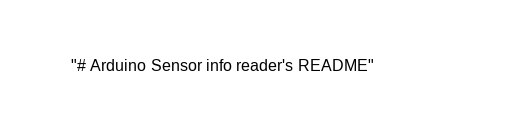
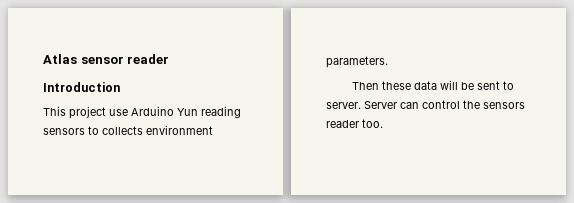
- "# Arduino Sensor info reader's README"
+ Atlas sensor reader
+ Introduction
+ This project use Arduino Yun reading sensors to collects environment parameters.
+ Then these data will be sent to server. Server can control the sensors reader too.

